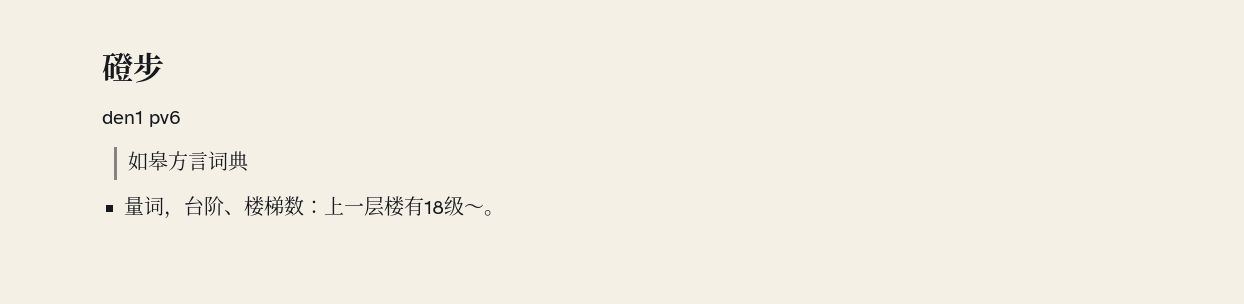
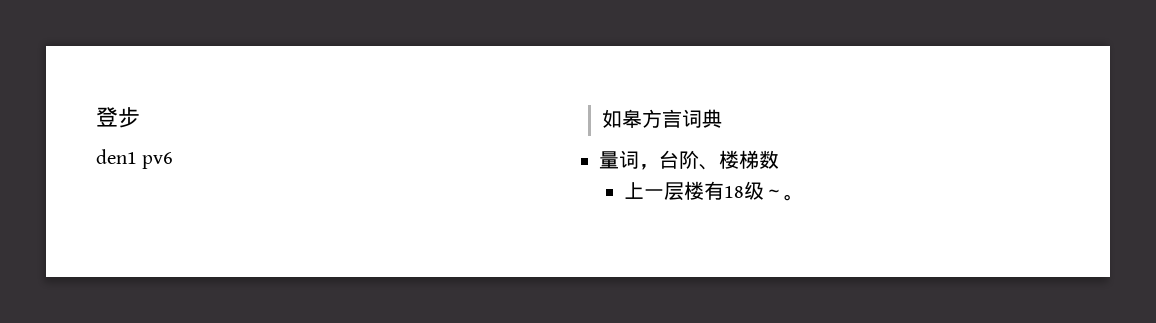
- 磴步
+ 登步
- 量词，台阶、楼梯数：上一层楼有18级～。
+ 量词，台阶、楼梯数
+ 上一层楼有18级～。

